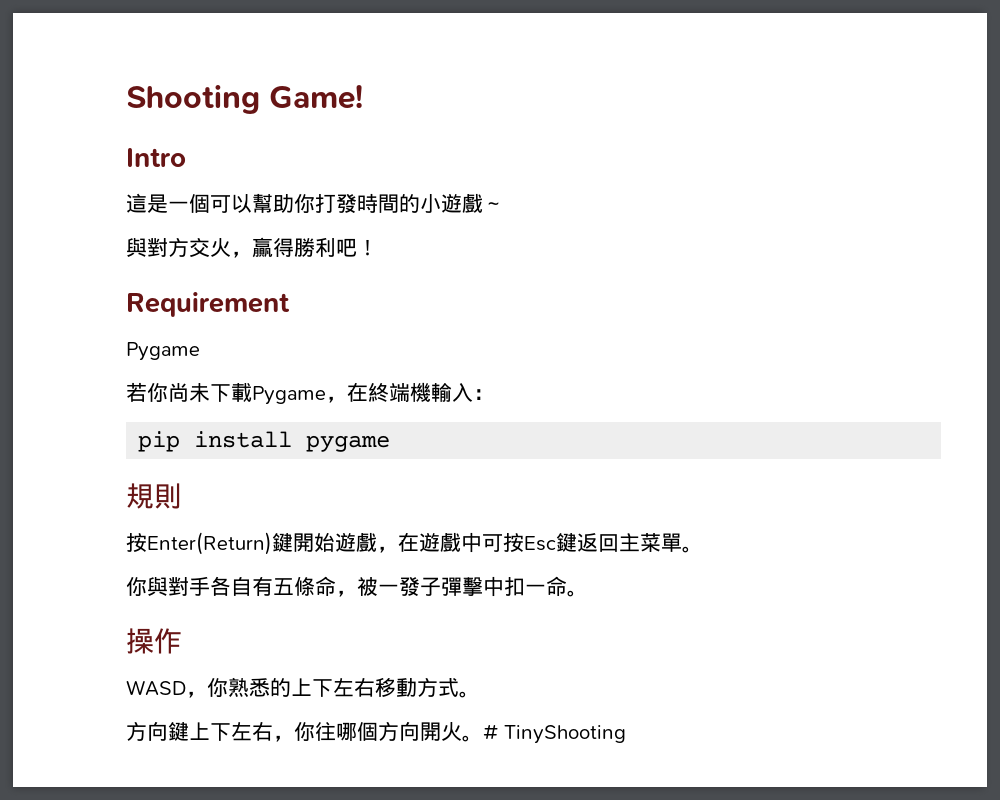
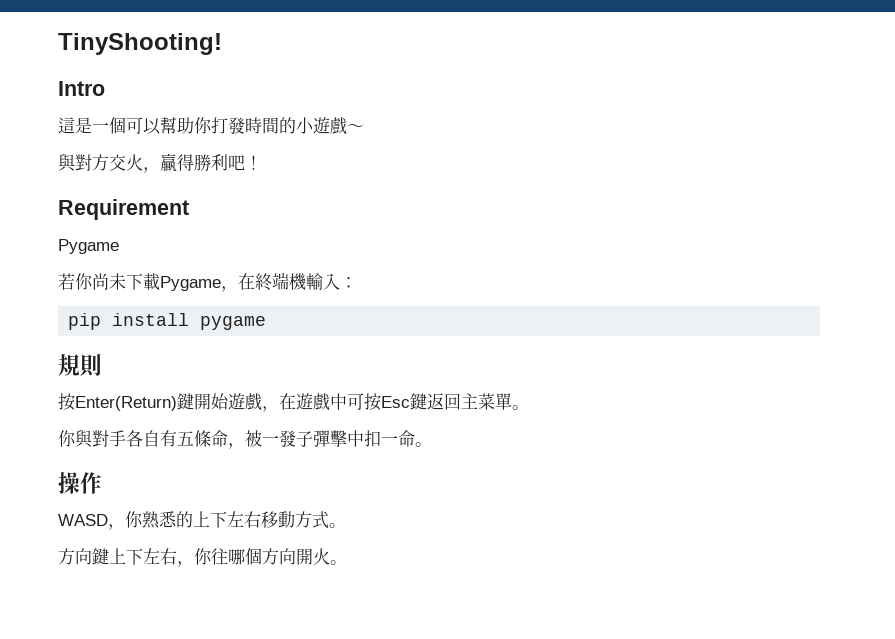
- Shooting Game!
+ TinyShooting!
- # TinyShooting

